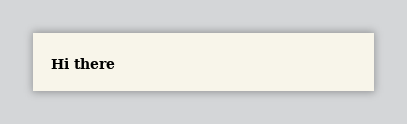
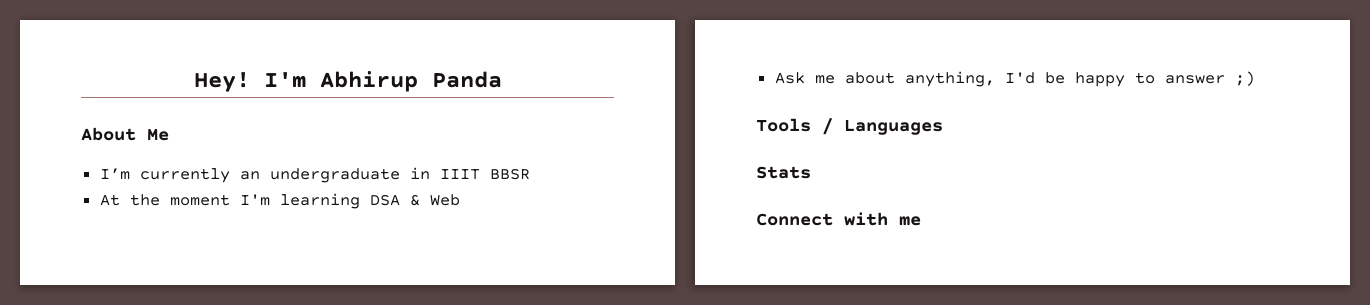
- Hi there
+ Hey! I'm Abhirup Panda
+ About Me
+ I’m currently an undergraduate in IIIT BBSR
+ At the moment I'm learning DSA & Web
+ Ask me about anything, I'd be happy to answer ;)
+ Tools / Languages
+ Stats
+ Connect with me

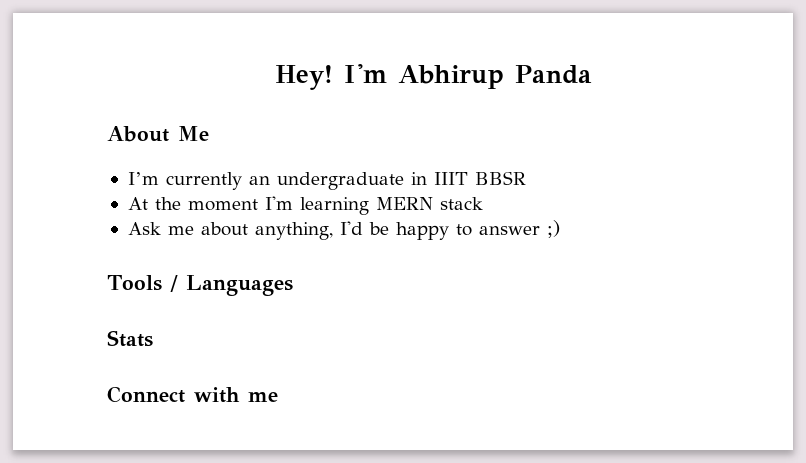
- At the moment I'm learning DSA & Web
+ At the moment I'm learning MERN stack

